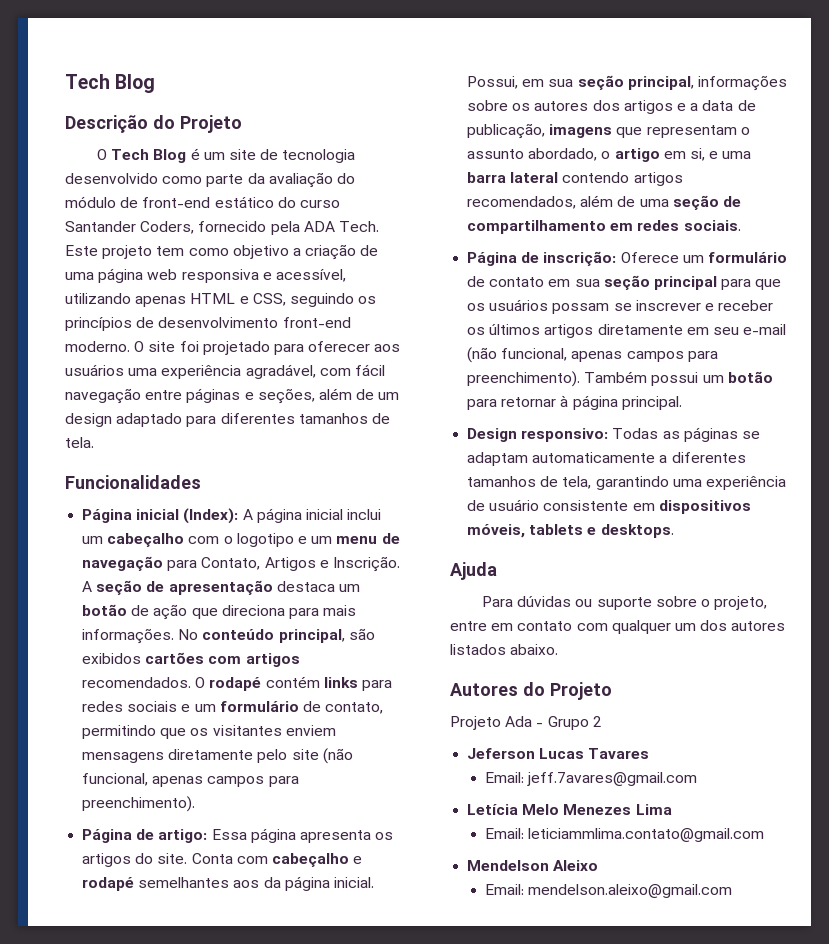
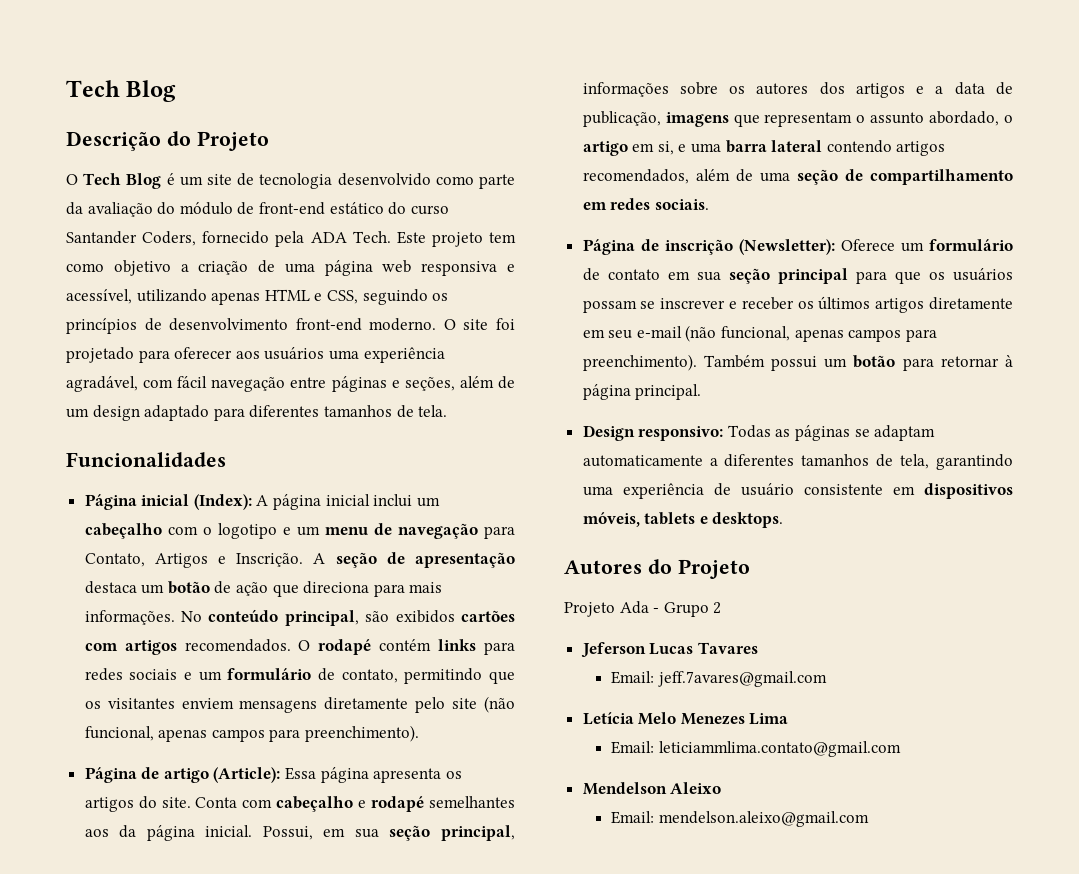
- Página de artigo: Essa página apresenta os artigos do site.
+ Página de artigo (Article): Essa página apresenta os artigos do site.
- Página de inscrição: Oferece um formulário de contato em sua seção principal para que os usuários possam se inscrever e receber os últimos artigos diretamente em seu e-mail (não funcional, apenas campos para preenchimento).
+ Página de inscrição (Newsletter): Oferece um formulário de contato em sua seção principal para que os usuários possam se inscrever e receber os últimos artigos diretamente em seu e-mail (não funcional, apenas campos para preenchimento).
- Ajuda
- Para dúvidas ou suporte sobre o projeto, entre em contato com qualquer um dos autores listados abaixo.

